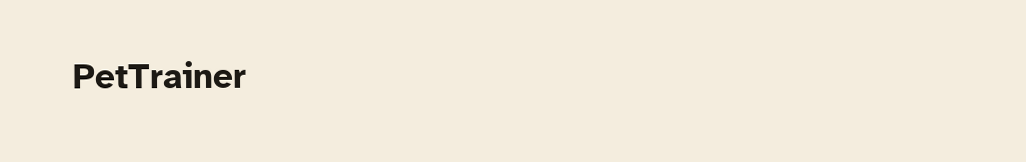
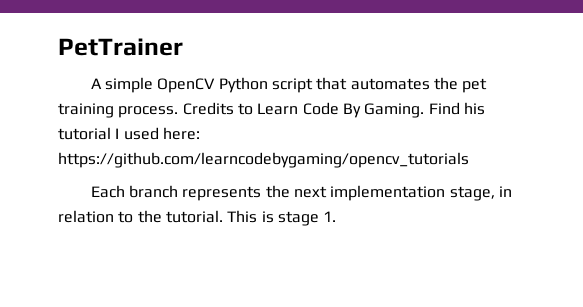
+ A simple OpenCV Python script that automates the pet training process. Credits to Learn Code By Gaming. Find his tutorial I used here: https://github.com/learncodebygaming/opencv_tutorials
+ Each branch represents the next implementation stage, in relation to the tutorial. This is stage 1.

